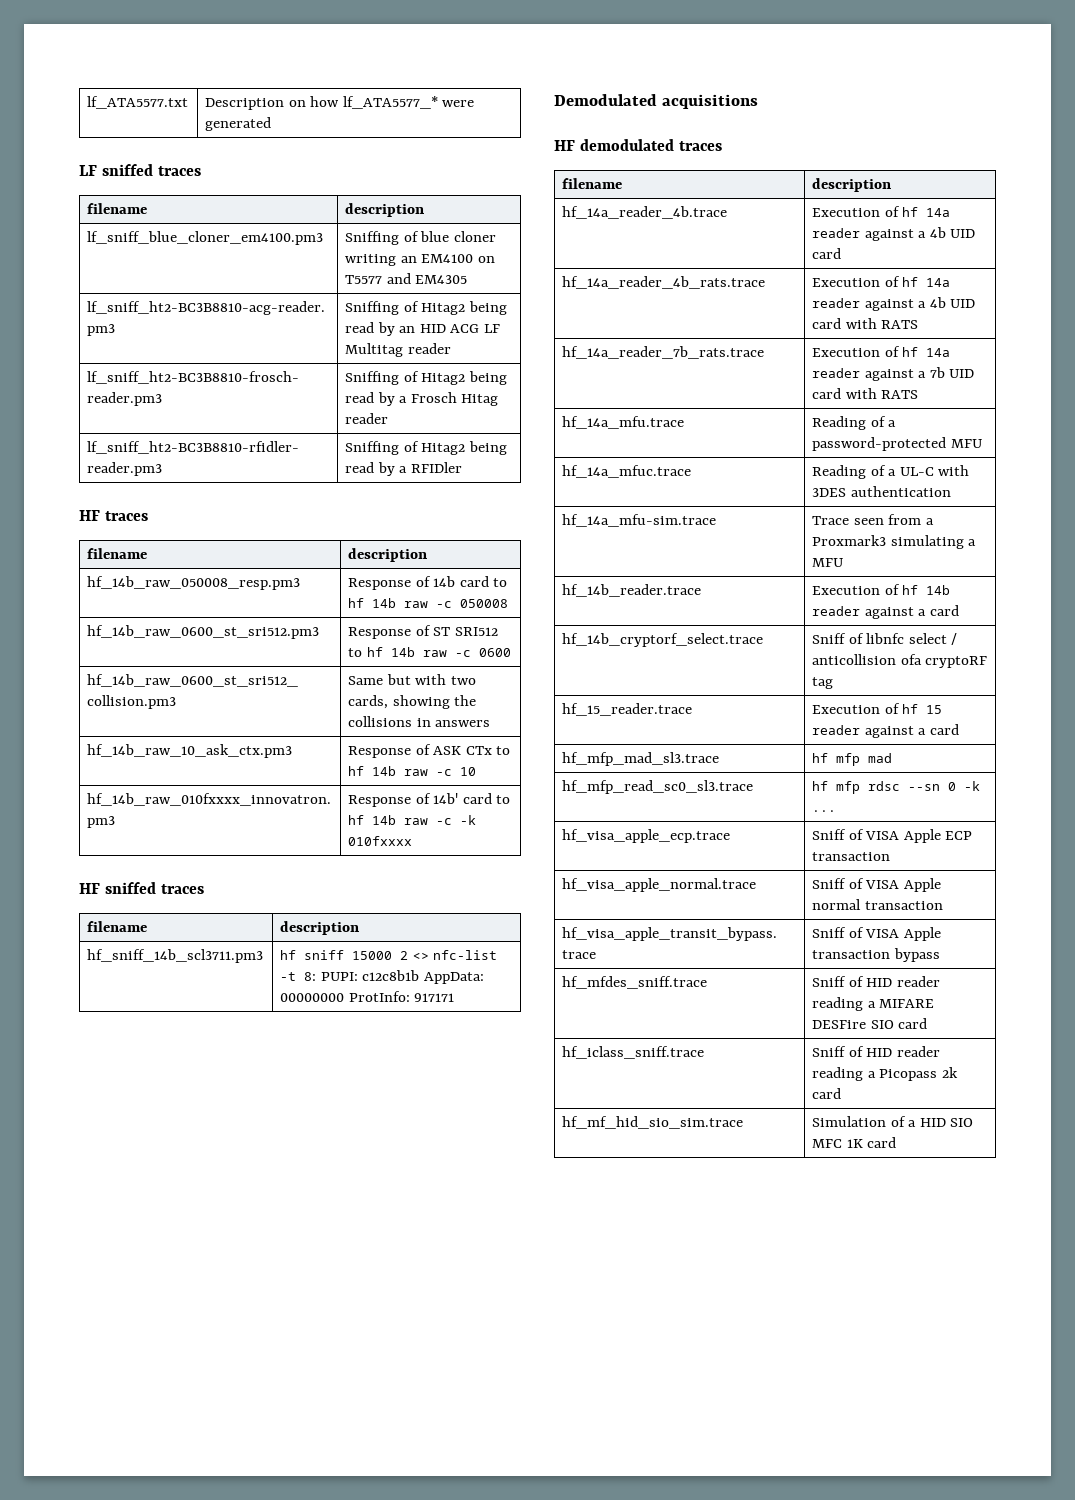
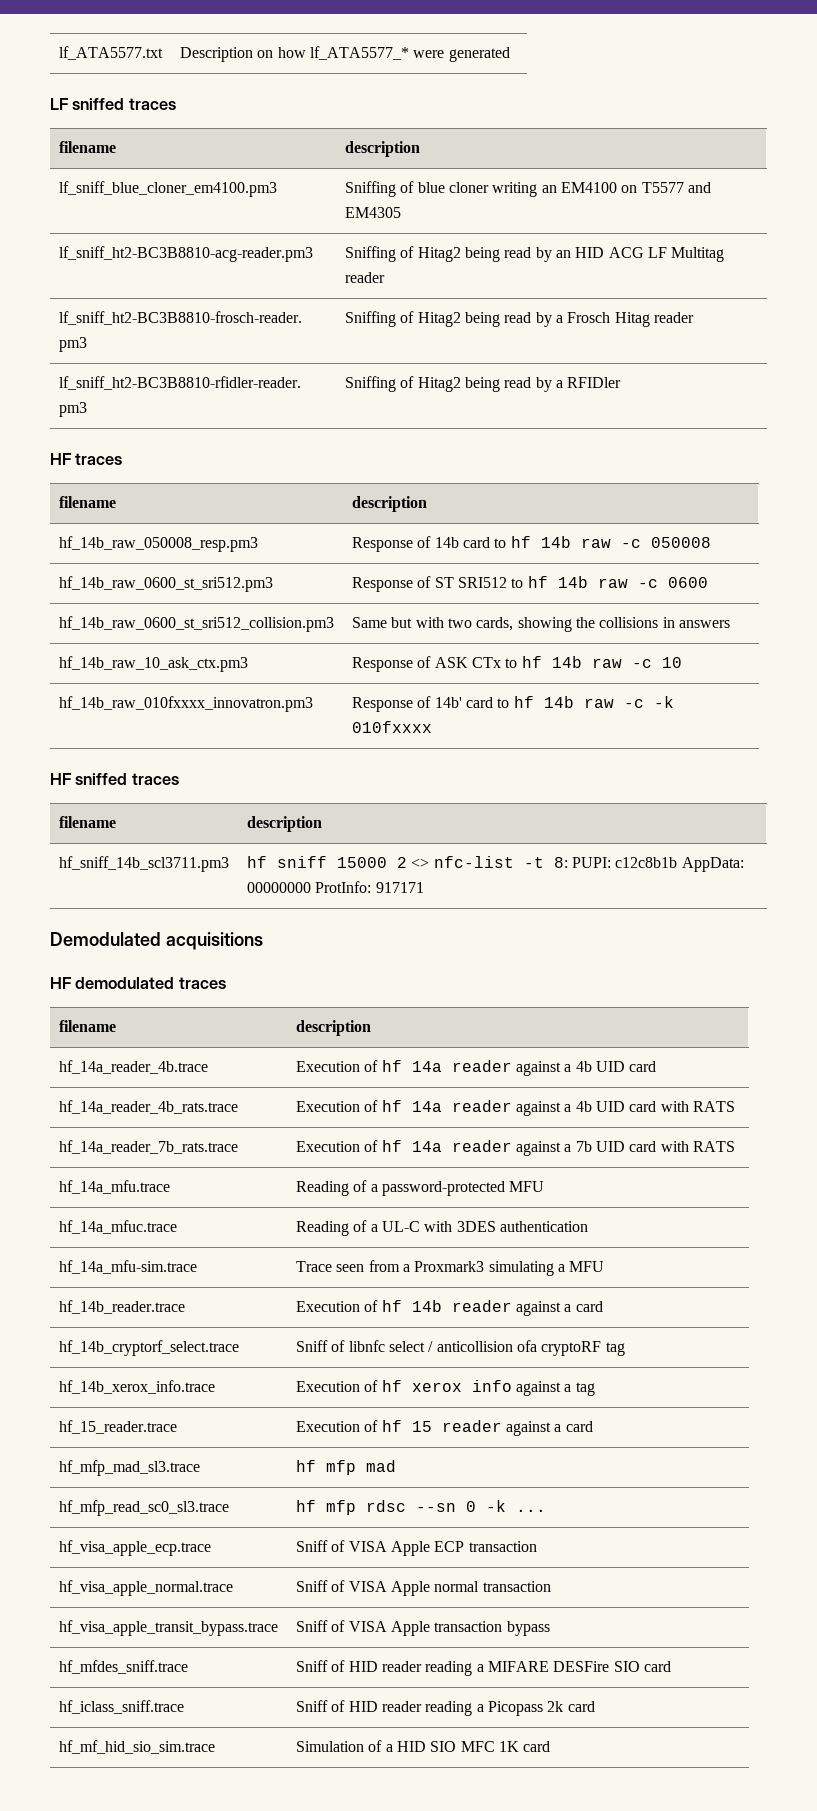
+ hf_14b_xerox_info.trace | Execution of hf xerox info against a tag

